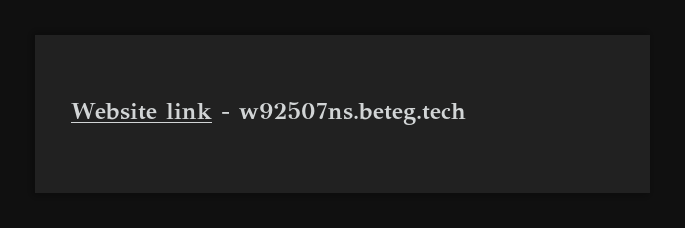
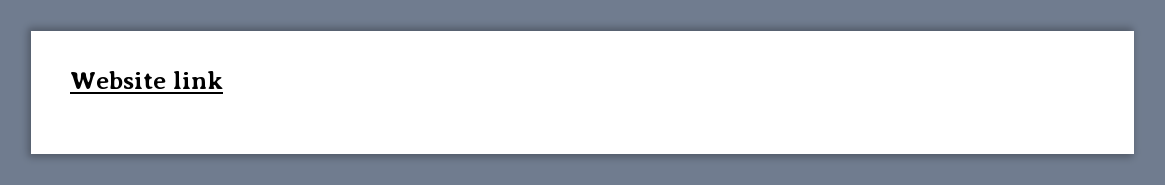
- Website link - w92507ns.beteg.tech
+ Website link

